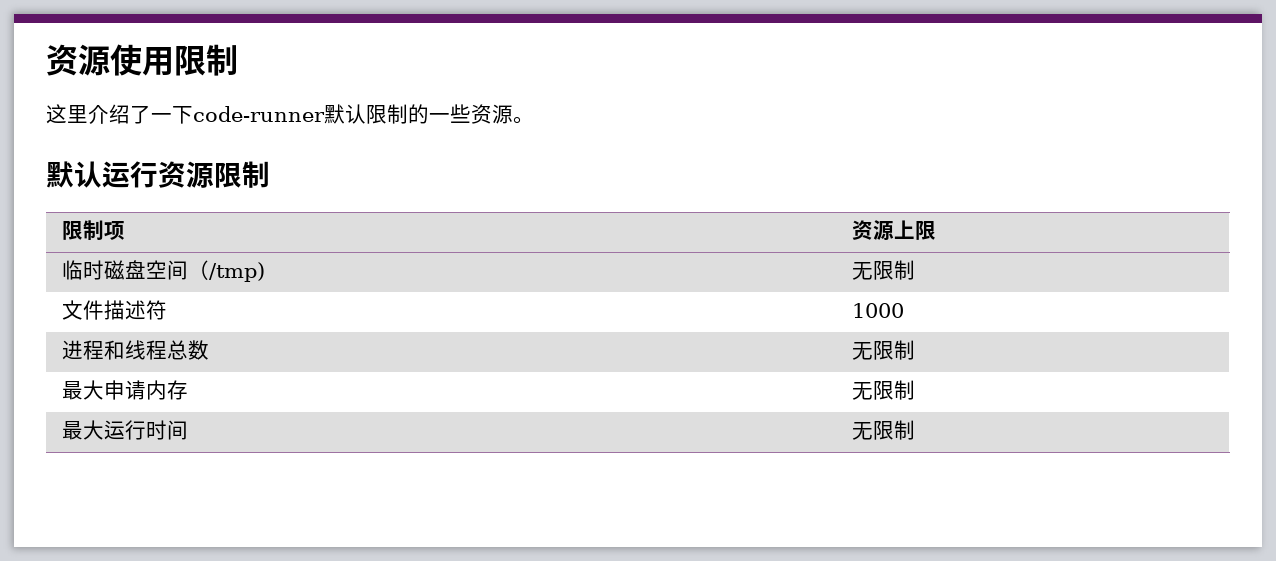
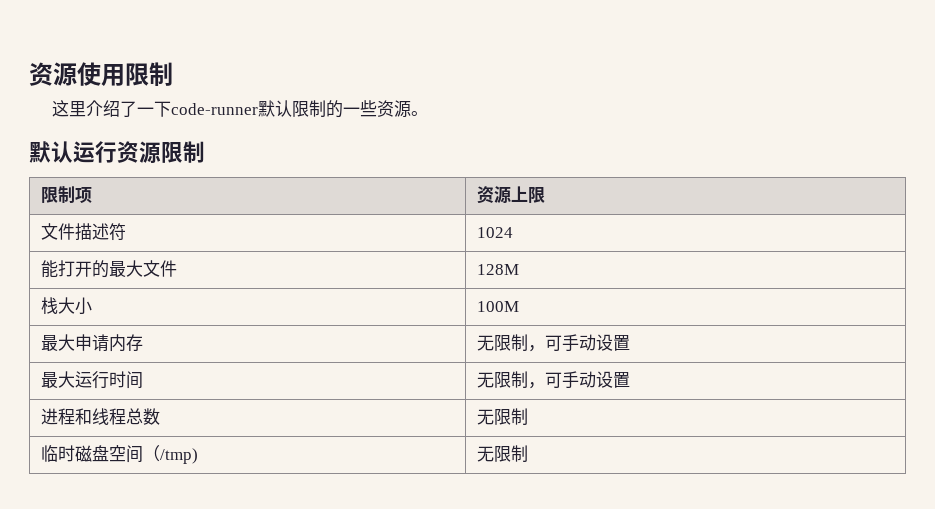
- 临时磁盘空间（/tmp) | 无限制
- 文件描述符 | 1000
+ 文件描述符 | 1024
+ 能打开的最大文件 | 128M
+ 栈大小 | 100M
+ 最大申请内存 | 无限制，可手动设置
+ 最大运行时间 | 无限制，可手动设置
- 最大申请内存 | 无限制
- 最大运行时间 | 无限制
+ 临时磁盘空间（/tmp) | 无限制

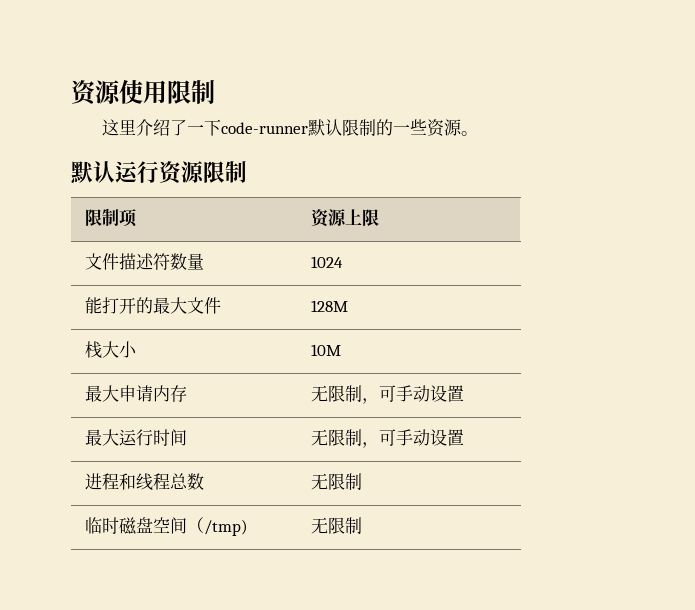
- 文件描述符 | 1024
+ 文件描述符数量 | 1024
- 栈大小 | 100M
+ 栈大小 | 10M

